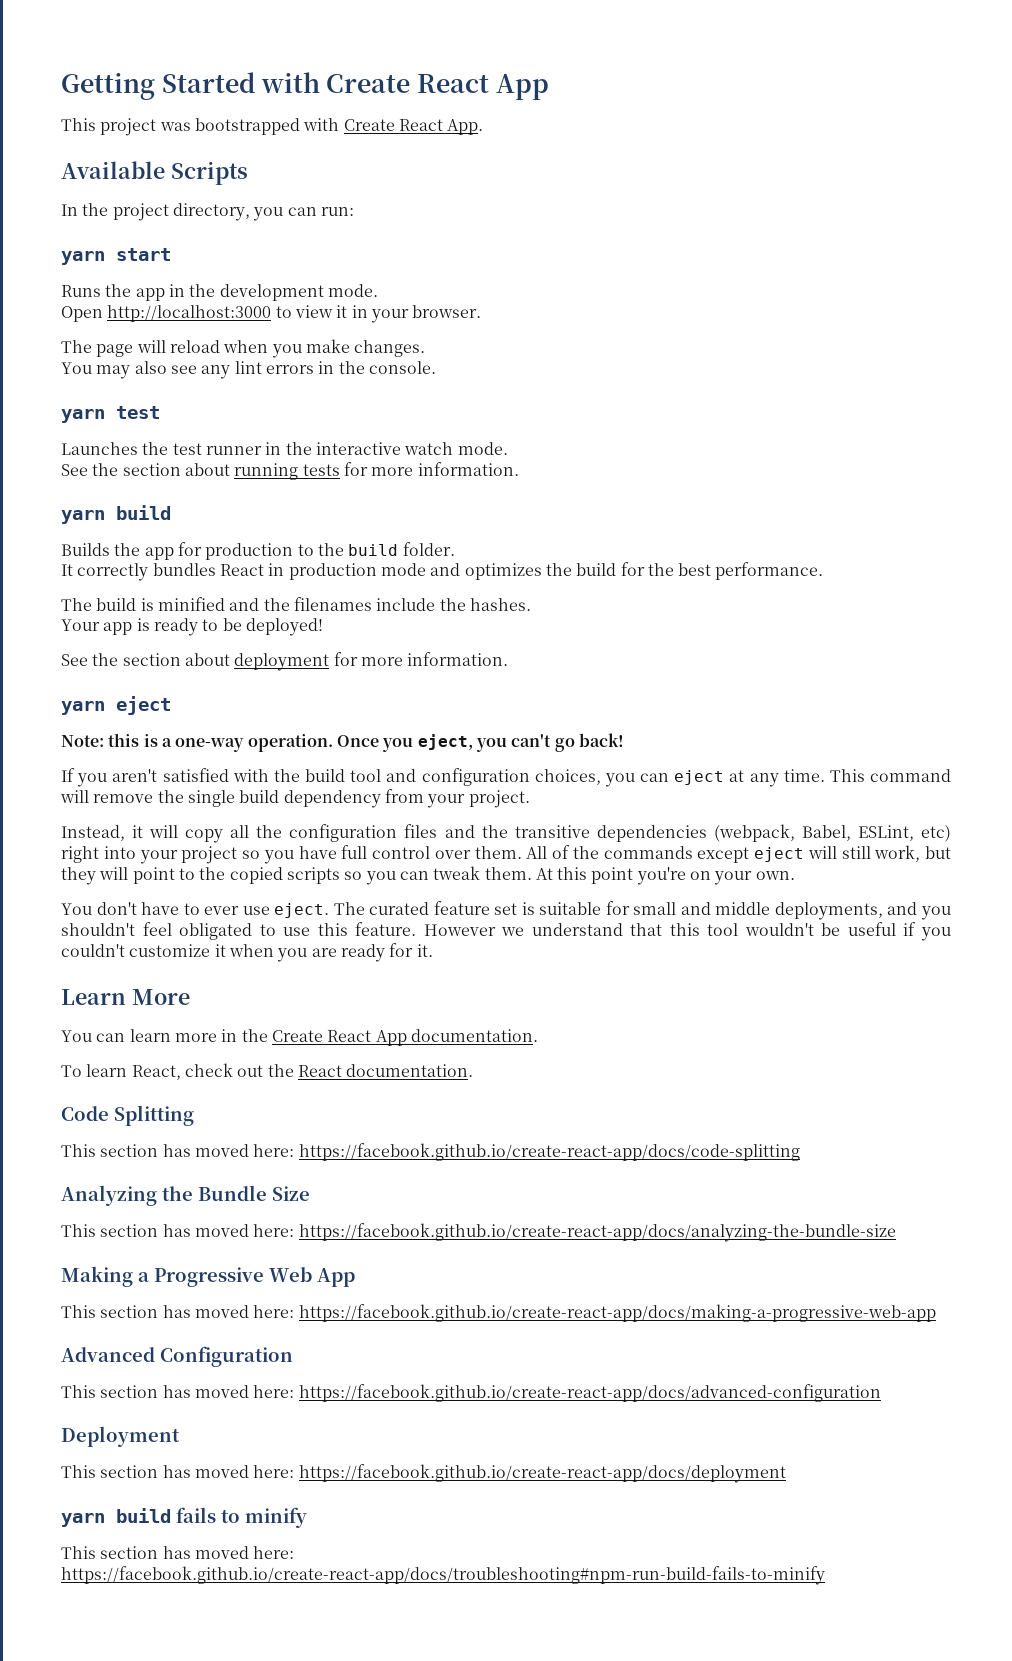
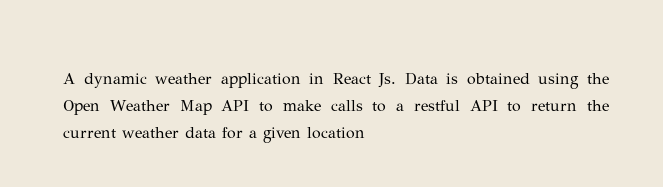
- Getting Started with Create React App
- This project was bootstrapped with Create React App.
- Available Scripts
- In the project directory, you can run:
- yarn start
- Runs the app in the development mode.
- Open http://localhost:3000 to view it in your browser.
- The page will reload when you make changes.
- You may also see any lint errors in the console.
- yarn test
- Launches the test runner in the interactive watch mode.
- See the section about running tests for more information.
- yarn build
- Builds the app for production to the build folder.
- It correctly bundles React in production mode and optimizes the build for the best performance.
- The build is minified and the filenames include the hashes.
- Your app is ready to be deployed!
- See the section about deployment for more information.
- yarn eject
- Note: this is a one-way operation. Once you eject, you can't go back!
- If you aren't satisfied with the build tool and configuration choices, you can eject at any time. This command will remove the single build dependency from your project.
- Instead, it will copy all the configuration files and the transitive dependencies (webpack, Babel, ESLint, etc) right into your project so you have full control over them. All of the commands except eject will still work, but they will point to the copied scripts so you can tweak them. At this point you're on your own.
- You don't have to ever use eject. The curated feature set is suitable for small and middle deployments, and you shouldn't feel obligated to use this feature. However we understand that this tool wouldn't be useful if you couldn't customize it when you are ready for it.
- Learn More
- You can learn more in the Create React App documentation.
- To learn React, check out the React documentation.
- Code Splitting
- This section has moved here: https://facebook.github.io/create-react-app/docs/code-splitting
- Analyzing the Bundle Size
- This section has moved here: https://facebook.github.io/create-react-app/docs/analyzing-the-bundle-size
- Making a Progressive Web App
- This section has moved here: https://facebook.github.io/create-react-app/docs/making-a-progressive-web-app
- Advanced Configuration
- This section has moved here: https://facebook.github.io/create-react-app/docs/advanced-configuration
- Deployment
- This section has moved here: https://facebook.github.io/create-react-app/docs/deployment
- yarn build fails to minify
- This section has moved here: https://facebook.github.io/create-react-app/docs/troubleshooting#npm-run-build-fails-to-minify
+ A dynamic weather application in React Js. Data is obtained using the Open Weather Map API to make calls to a restful API to return the current weather data for a given location

